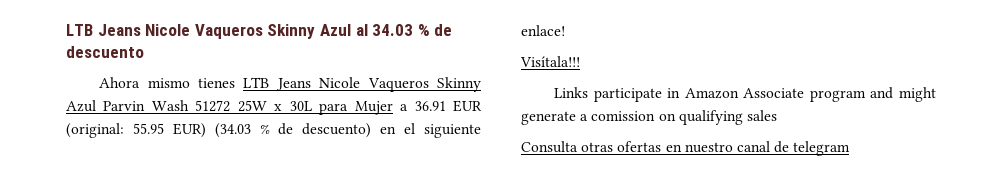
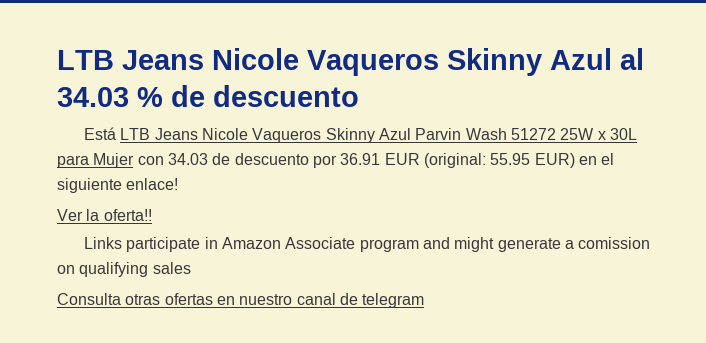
- Ahora mismo tienes LTB Jeans Nicole Vaqueros Skinny Azul Parvin Wash 51272 25W x 30L para Mujer a 36.91 EUR (original: 55.95 EUR) (34.03 % de descuento) en el siguiente enlace!
+ Está LTB Jeans Nicole Vaqueros Skinny Azul Parvin Wash 51272 25W x 30L para Mujer con 34.03 de descuento por 36.91 EUR (original: 55.95 EUR) en el siguiente enlace!
- Visítala!!!
+ Ver la oferta!!

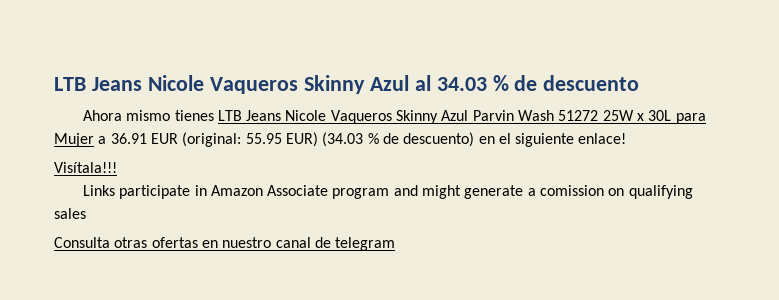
- Está LTB Jeans Nicole Vaqueros Skinny Azul Parvin Wash 51272 25W x 30L para Mujer con 34.03 de descuento por 36.91 EUR (original: 55.95 EUR) en el siguiente enlace!
+ Ahora mismo tienes LTB Jeans Nicole Vaqueros Skinny Azul Parvin Wash 51272 25W x 30L para Mujer a 36.91 EUR (original: 55.95 EUR) (34.03 % de descuento) en el siguiente enlace!
- Ver la oferta!!
+ Visítala!!!

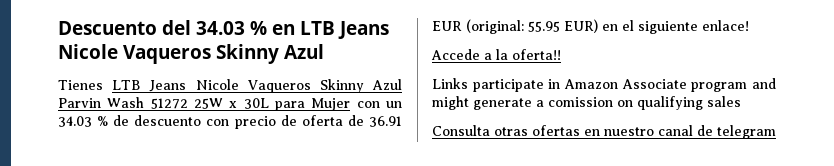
- LTB Jeans Nicole Vaqueros Skinny Azul al 34.03 % de descuento
- Ahora mismo tienes LTB Jeans Nicole Vaqueros Skinny Azul Parvin Wash 51272 25W x 30L para Mujer a 36.91 EUR (original: 55.95 EUR) (34.03 % de descuento) en el siguiente enlace!
+ Descuento del 34.03 % en LTB Jeans Nicole Vaqueros Skinny Azul
+ Tienes LTB Jeans Nicole Vaqueros Skinny Azul Parvin Wash 51272 25W x 30L para Mujer con un 34.03 % de descuento con precio de oferta de 36.91 EUR (original: 55.95 EUR) en el siguiente enlace!
- Visítala!!!
+ Accede a la oferta!!

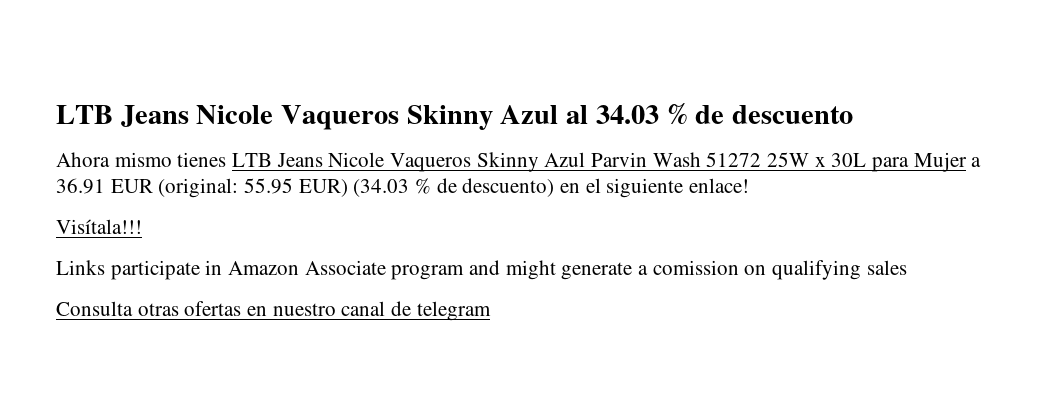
- Descuento del 34.03 % en LTB Jeans Nicole Vaqueros Skinny Azul
- Tienes LTB Jeans Nicole Vaqueros Skinny Azul Parvin Wash 51272 25W x 30L para Mujer con un 34.03 % de descuento con precio de oferta de 36.91 EUR (original: 55.95 EUR) en el siguiente enlace!
+ LTB Jeans Nicole Vaqueros Skinny Azul al 34.03 % de descuento
+ Ahora mismo tienes LTB Jeans Nicole Vaqueros Skinny Azul Parvin Wash 51272 25W x 30L para Mujer a 36.91 EUR (original: 55.95 EUR) (34.03 % de descuento) en el siguiente enlace!
- Accede a la oferta!!
+ Visítala!!!

